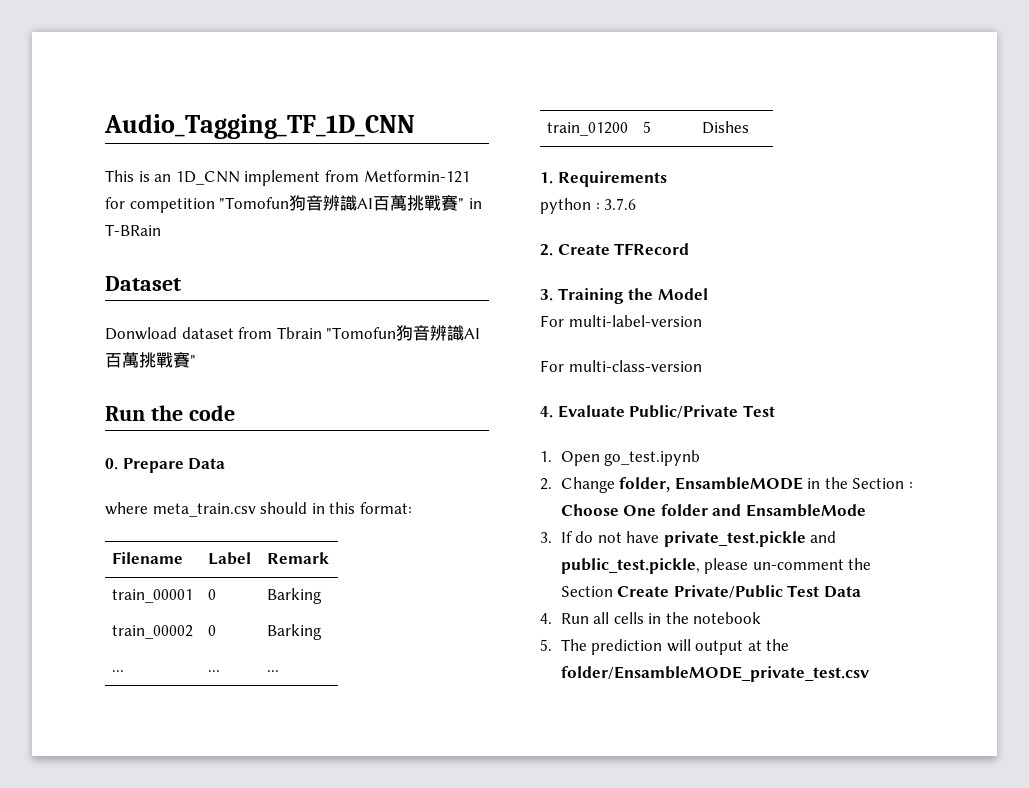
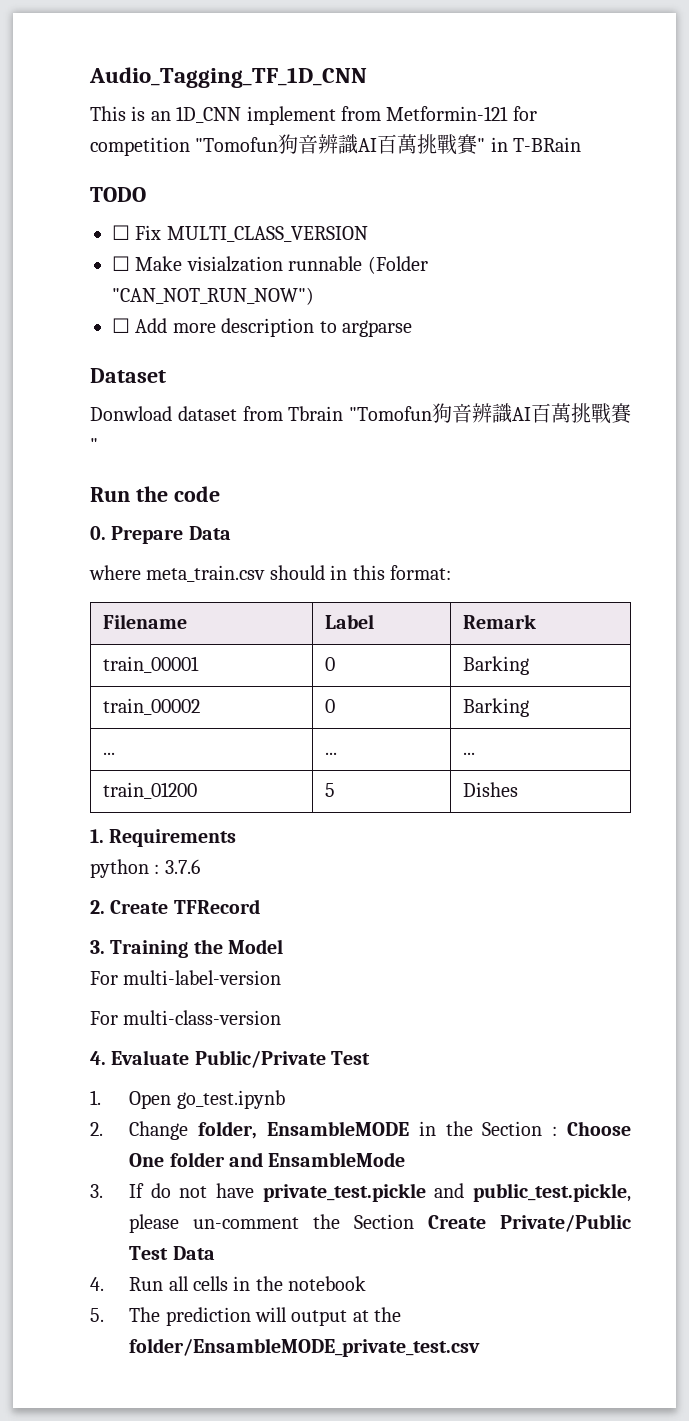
+ TODO
+ ☐ Fix MULTI_CLASS_VERSION
+ ☐ Make visialzation runnable (Folder "CAN_NOT_RUN_NOW")
+ ☐ Add more description to argparse

